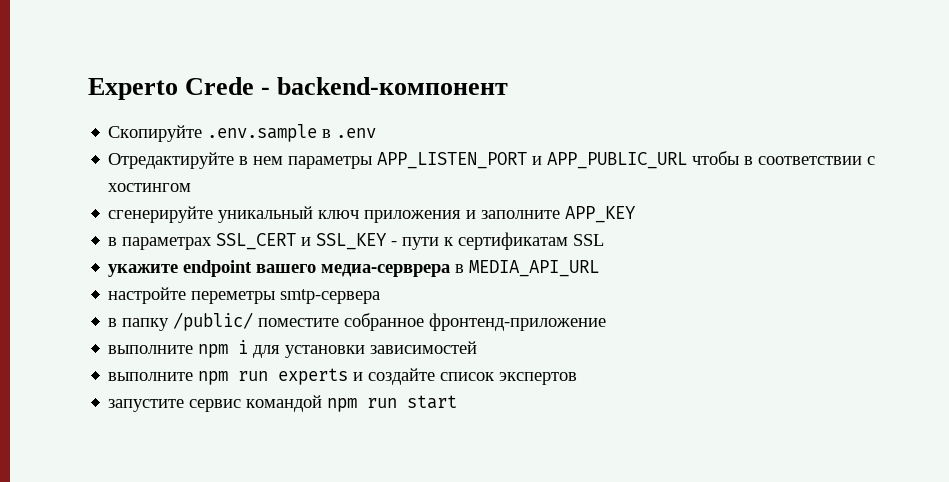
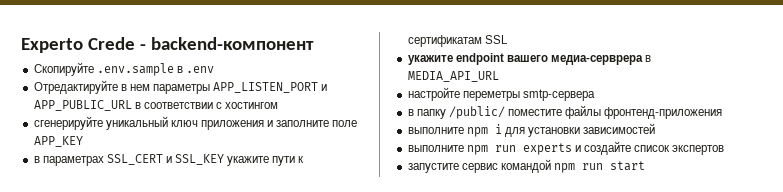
- Отредактируйте в нем параметры APP_LISTEN_PORT и APP_PUBLIC_URL чтобы в соответствии с хоcтингом
+ Отредактируйте в нем параметры APP_LISTEN_PORT и APP_PUBLIC_URL в соответствии с хоcтингом
- сгенерируйте уникальный ключ приложения и заполните APP_KEY
+ сгенерируйте уникальный ключ приложения и заполните поле APP_KEY
- в параметрах SSL_CERT и SSL_KEY - пути к сертификатам SSL
+ в параметрах SSL_CERT и SSL_KEY укажите пути к сертификатам SSL
- в папку /public/ поместите собранное фронтенд-приложение
+ в папку /public/ поместите файлы фронтенд-приложения

